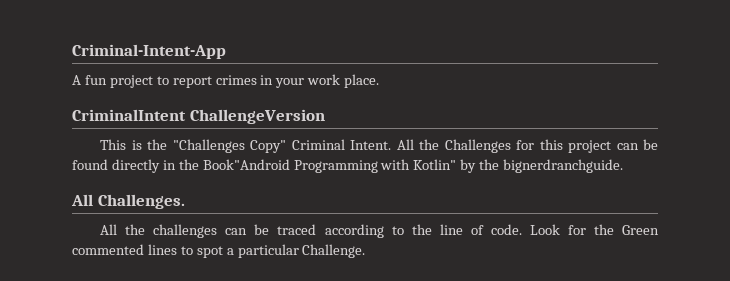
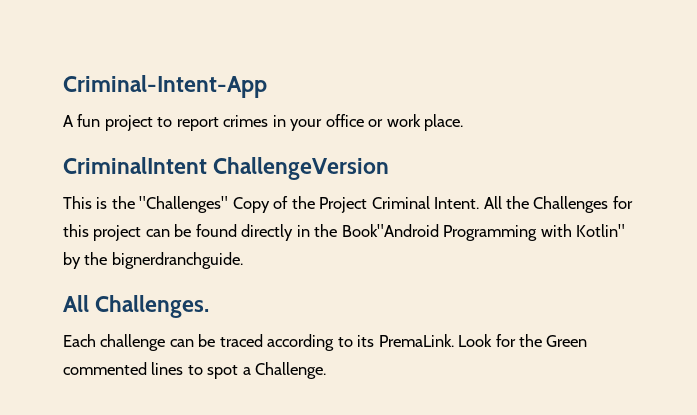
- A fun project to report crimes in your work place.
+ A fun project to report crimes in your office or work place.
- This is the "Challenges Copy" Criminal Intent.
+ This is the "Challenges" Copy of the Project Criminal Intent.
- All the challenges can be traced according to the line of code.
+ Each challenge can be traced according to its PremaLink.
- Look for the Green commented lines to spot a particular Challenge.
+ Look for the Green commented lines to spot a Challenge.

